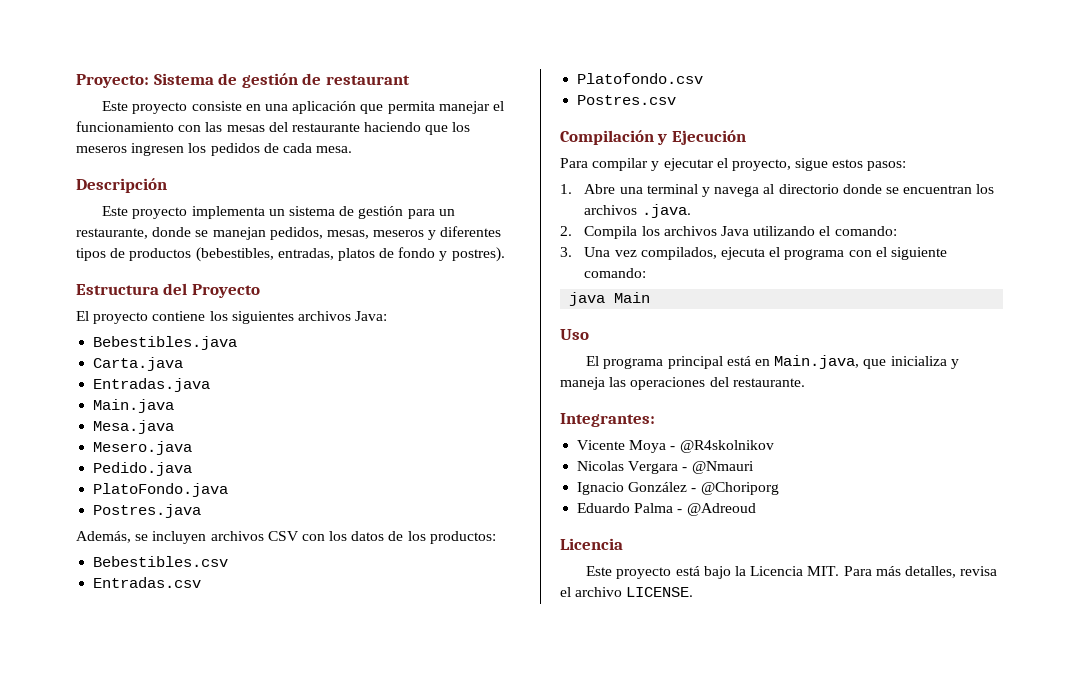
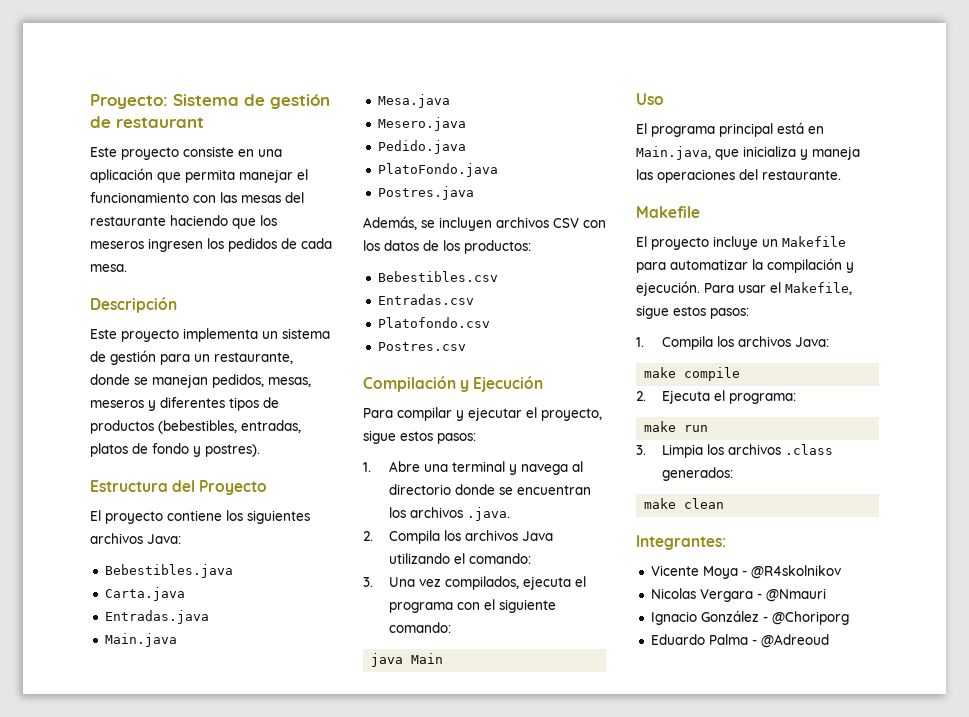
  El programa principal está en Main.java, que inicializa y maneja las operaciones del restaurante.
+ Makefile
+ El proyecto incluye un Makefile para automatizar la compilación y ejecución. Para usar el Makefile, sigue estos pasos:
+ 1. Compila los archivos Java:
+ make compile
+ 2. Ejecuta el programa:
+ make run
+ 3. Limpia los archivos .class generados:
+ make clean
  Eduardo Palma - @Adreoud
- Licencia
- Este proyecto está bajo la Licencia MIT. Para más detalles, revisa el archivo LICENSE.

